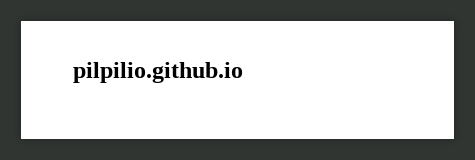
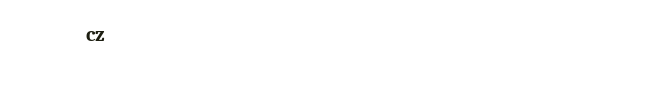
- pilpilio.github.io
+ cz

